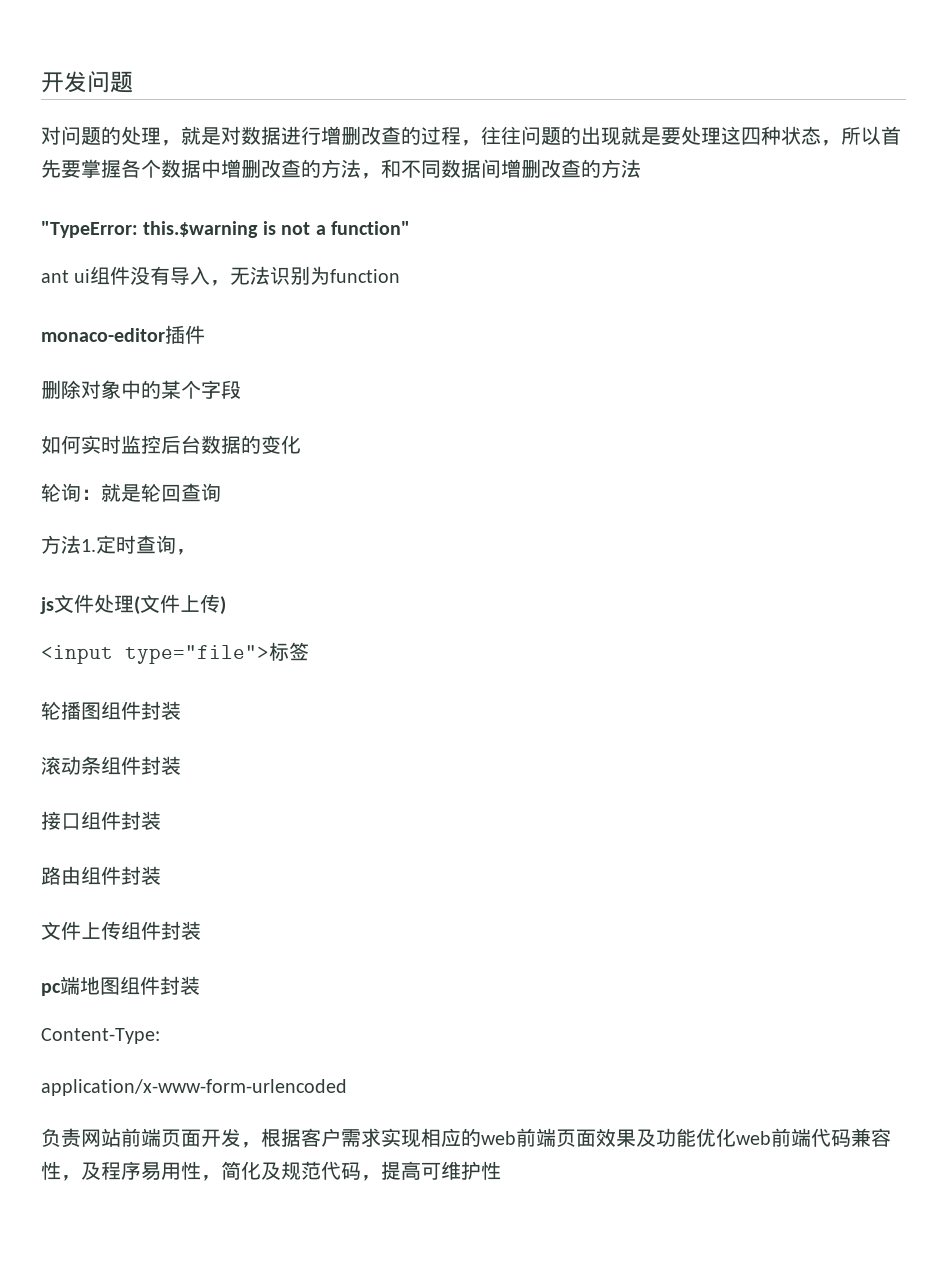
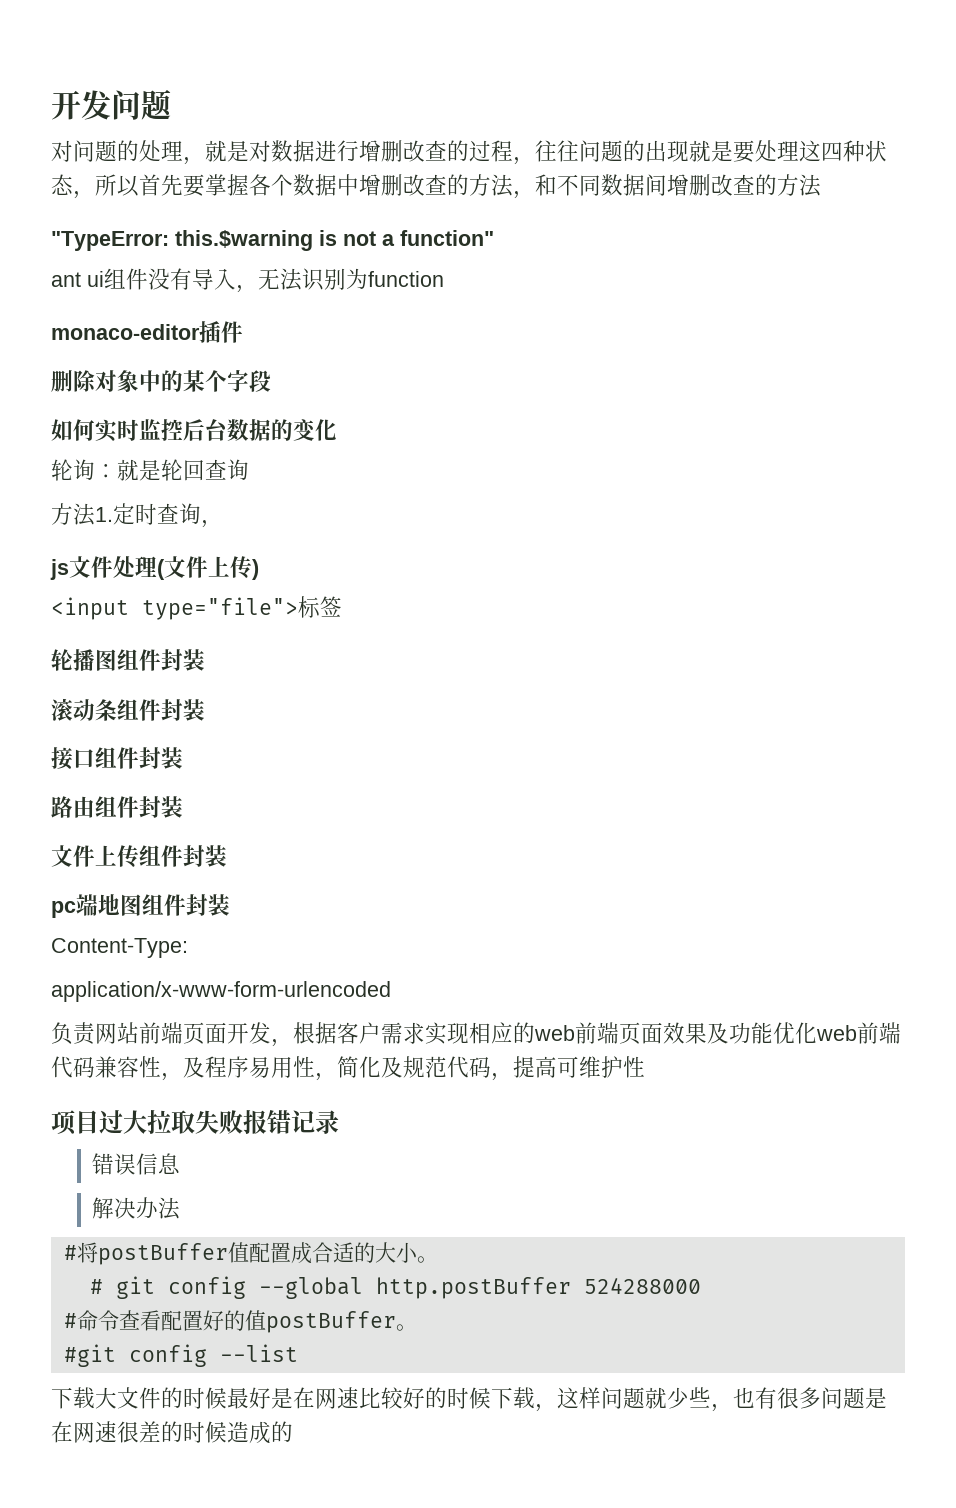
+ 项目过大拉取失败报错记录
+ 错误信息
+ 解决办法
+ #将postBuffer值配置成合适的大小。
+ # git config --global http.postBuffer 524288000
+ #命令查看配置好的值postBuffer。
+ #git config --list
+ 下载大文件的时候最好是在网速比较好的时候下载，这样问题就少些，也有很多问题是在网速很差的时候造成的

